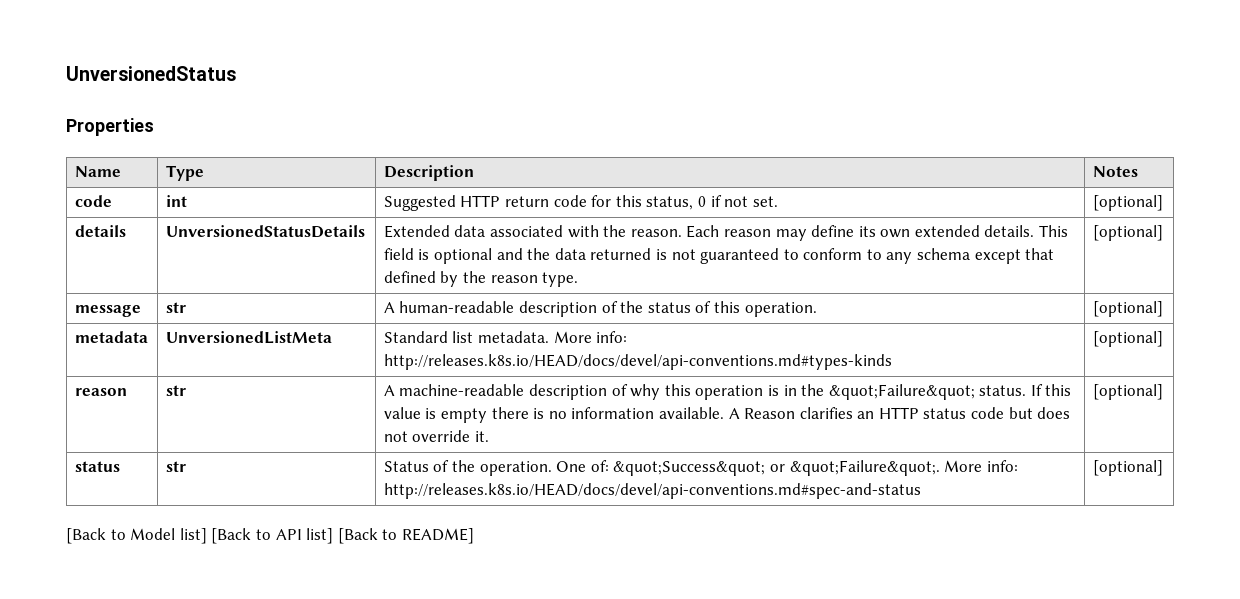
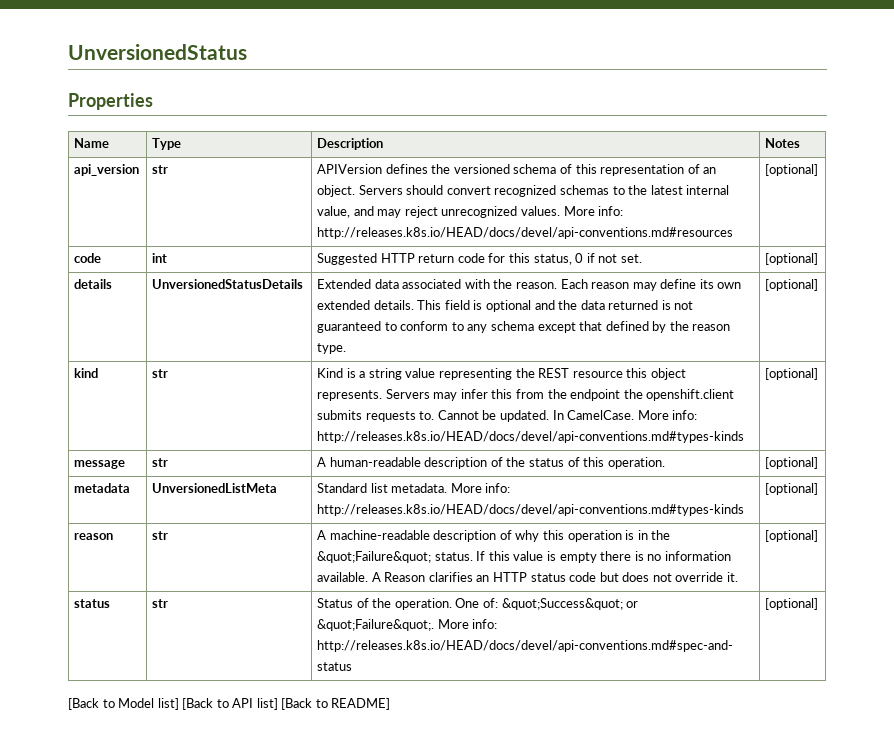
+ api_version | str | APIVersion defines the versioned schema of this representation of an object. Servers should convert recognized schemas to the latest internal value, and may reject unrecognized values. More info: http://releases.k8s.io/HEAD/docs/devel/api-conventions.md#resources | [optional]
+ kind | str | Kind is a string value representing the REST resource this object represents. Servers may infer this from the endpoint the openshift.client submits requests to. Cannot be updated. In CamelCase. More info: http://releases.k8s.io/HEAD/docs/devel/api-conventions.md#types-kinds | [optional]

